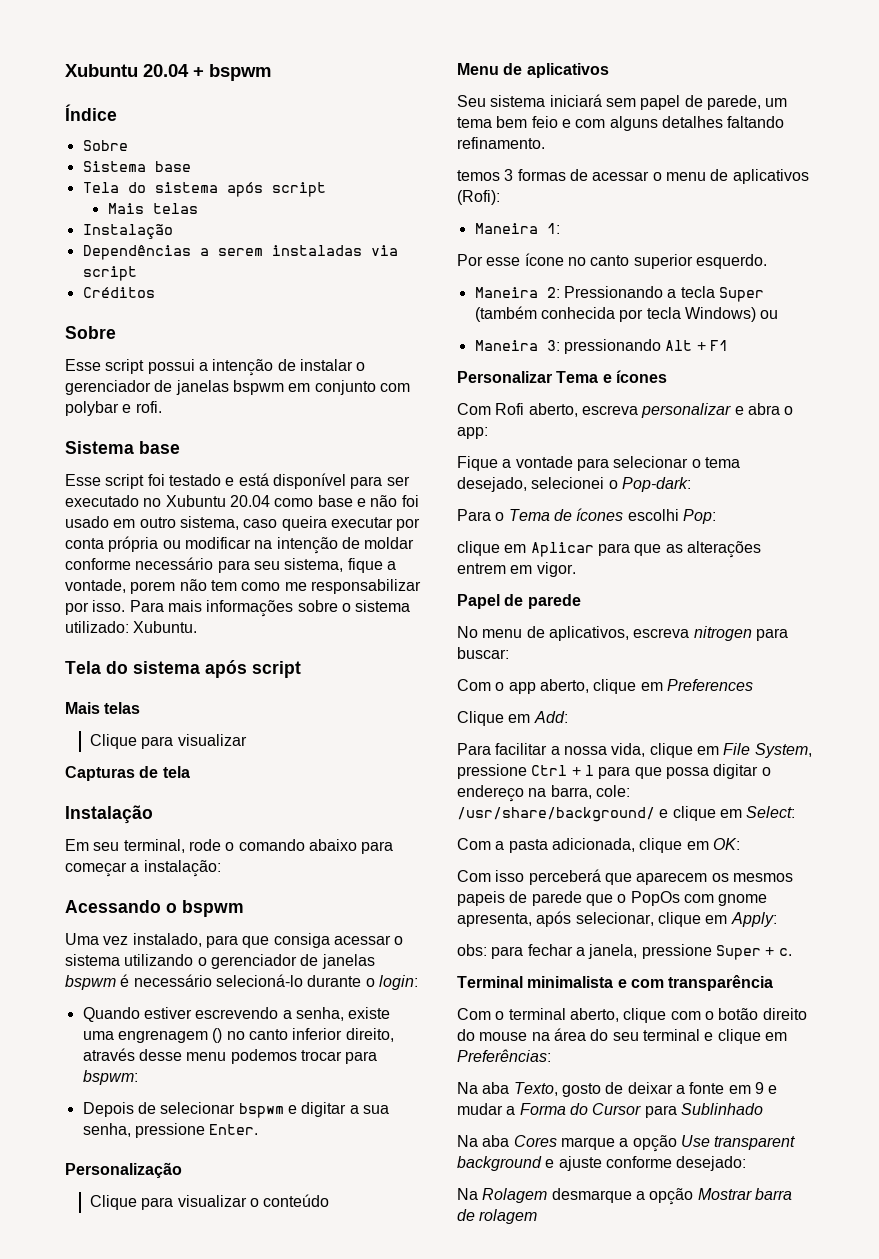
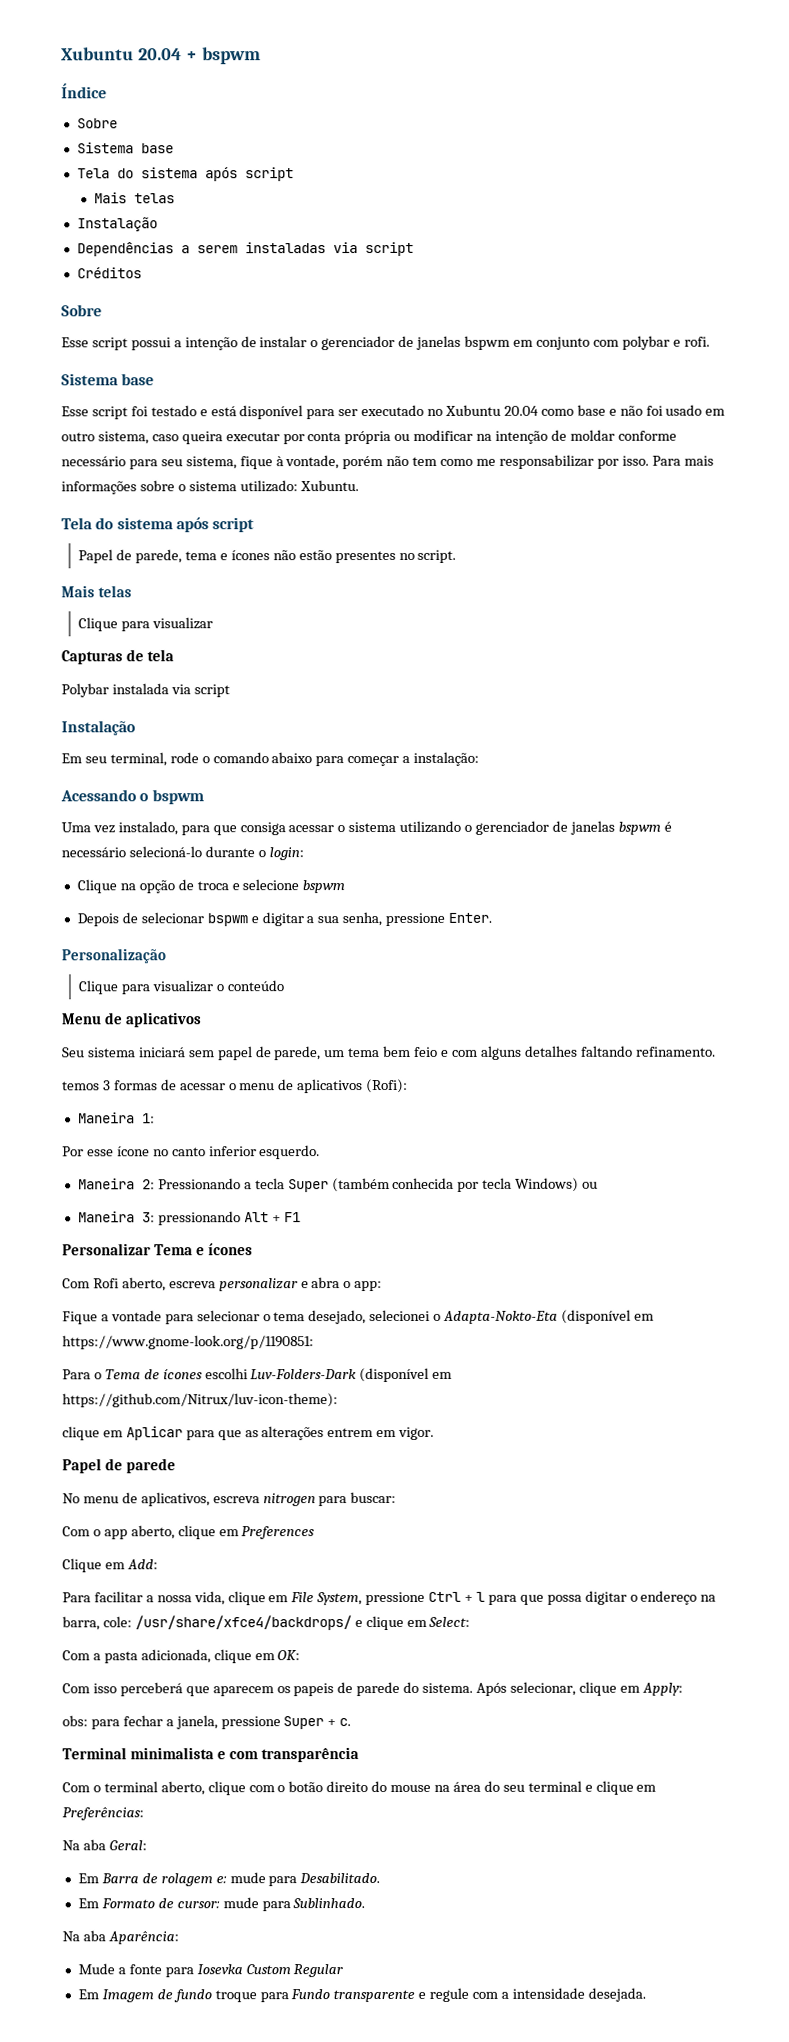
- Esse script foi testado e está disponível para ser executado no Xubuntu 20.04 como base e não foi usado em outro sistema, caso queira executar por conta própria ou modificar na intenção de moldar conforme necessário para seu sistema, fique a vontade, porem não tem como me responsabilizar por isso.
+ Esse script foi testado e está disponível para ser executado no Xubuntu 20.04 como base e não foi usado em outro sistema, caso queira executar por conta própria ou modificar na intenção de moldar conforme necessário para seu sistema, fique à vontade, porém não tem como me responsabilizar por isso.
+ Papel de parede, tema e ícones não estão presentes no script.
+ Polybar instalada via script
- Quando estiver escrevendo a senha, existe uma engrenagem () no canto inferior direito, através desse menu podemos trocar para bspwm:
+ Clique na opção de troca e selecione bspwm
- Por esse ícone no canto superior esquerdo.
+ Por esse ícone no canto inferior esquerdo.
- Fique a vontade para selecionar o tema desejado, selecionei o Pop-dark:
+ Fique a vontade para selecionar o tema desejado, selecionei o Adapta-Nokto-Eta (disponível em https://www.gnome-look.org/p/1190851:
- Para o Tema de ícones escolhi Pop:
+ Para o Tema de ícones escolhi Luv-Folders-Dark (disponível em https://github.com/Nitrux/luv-icon-theme):
- Para facilitar a nossa vida, clique em File System, pressione Ctrl + l para que possa digitar o endereço na barra, cole: /usr/share/background/ e clique em Select:
+ Para facilitar a nossa vida, clique em File System, pressione Ctrl + l para que possa digitar o endereço na barra, cole: /usr/share/xfce4/backdrops/ e clique em Select:
- Com isso perceberá que aparecem os mesmos papeis de parede que o PopOs com gnome apresenta, após selecionar, clique em Apply:
+ Com isso perceberá que aparecem os papeis de parede do sistema. Após selecionar, clique em Apply:
- Na aba Texto, gosto de deixar a fonte em 9 e mudar a Forma do Cursor para Sublinhado
- Na aba Cores marque a opção Use transparent background e ajuste conforme desejado:
- Na Rolagem desmarque a opção Mostrar barra de rolagem
+ Na aba Geral:
+ Em Barra de rolagem e: mude para Desabilitado.
+ Em Formato de cursor: mude para Sublinhado.
+ Na aba Aparência:
+ Mude a fonte para Iosevka Custom Regular
+ Em Imagem de fundo troque para Fundo transparente e regule com a intensidade desejada.

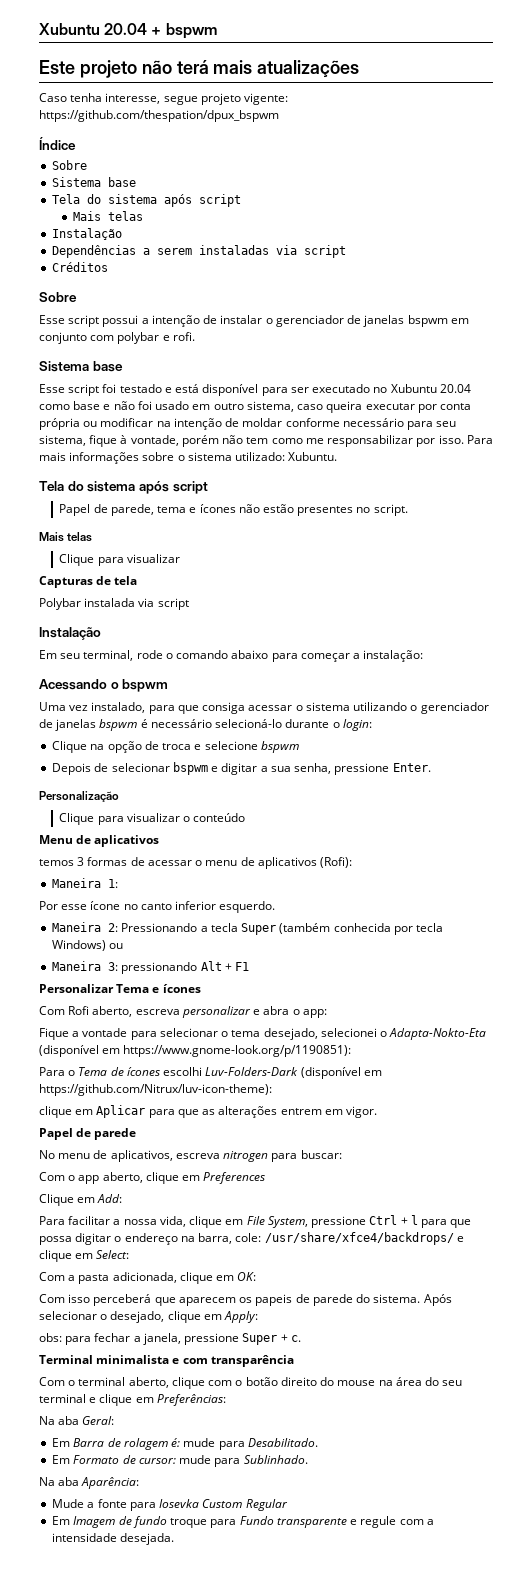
+ Este projeto não terá mais atualizações
+ Caso tenha interesse, segue projeto vigente: https://github.com/thespation/dpux_bspwm
- Seu sistema iniciará sem papel de parede, um tema bem feio e com alguns detalhes faltando refinamento.
- Fique a vontade para selecionar o tema desejado, selecionei o Adapta-Nokto-Eta (disponível em https://www.gnome-look.org/p/1190851:
+ Fique a vontade para selecionar o tema desejado, selecionei o Adapta-Nokto-Eta (disponível em https://www.gnome-look.org/p/1190851):
- Após selecionar, clique em Apply:
+ Após selecionar o desejado, clique em Apply:
- Em Barra de rolagem e: mude para Desabilitado.
+ Em Barra de rolagem é: mude para Desabilitado.

